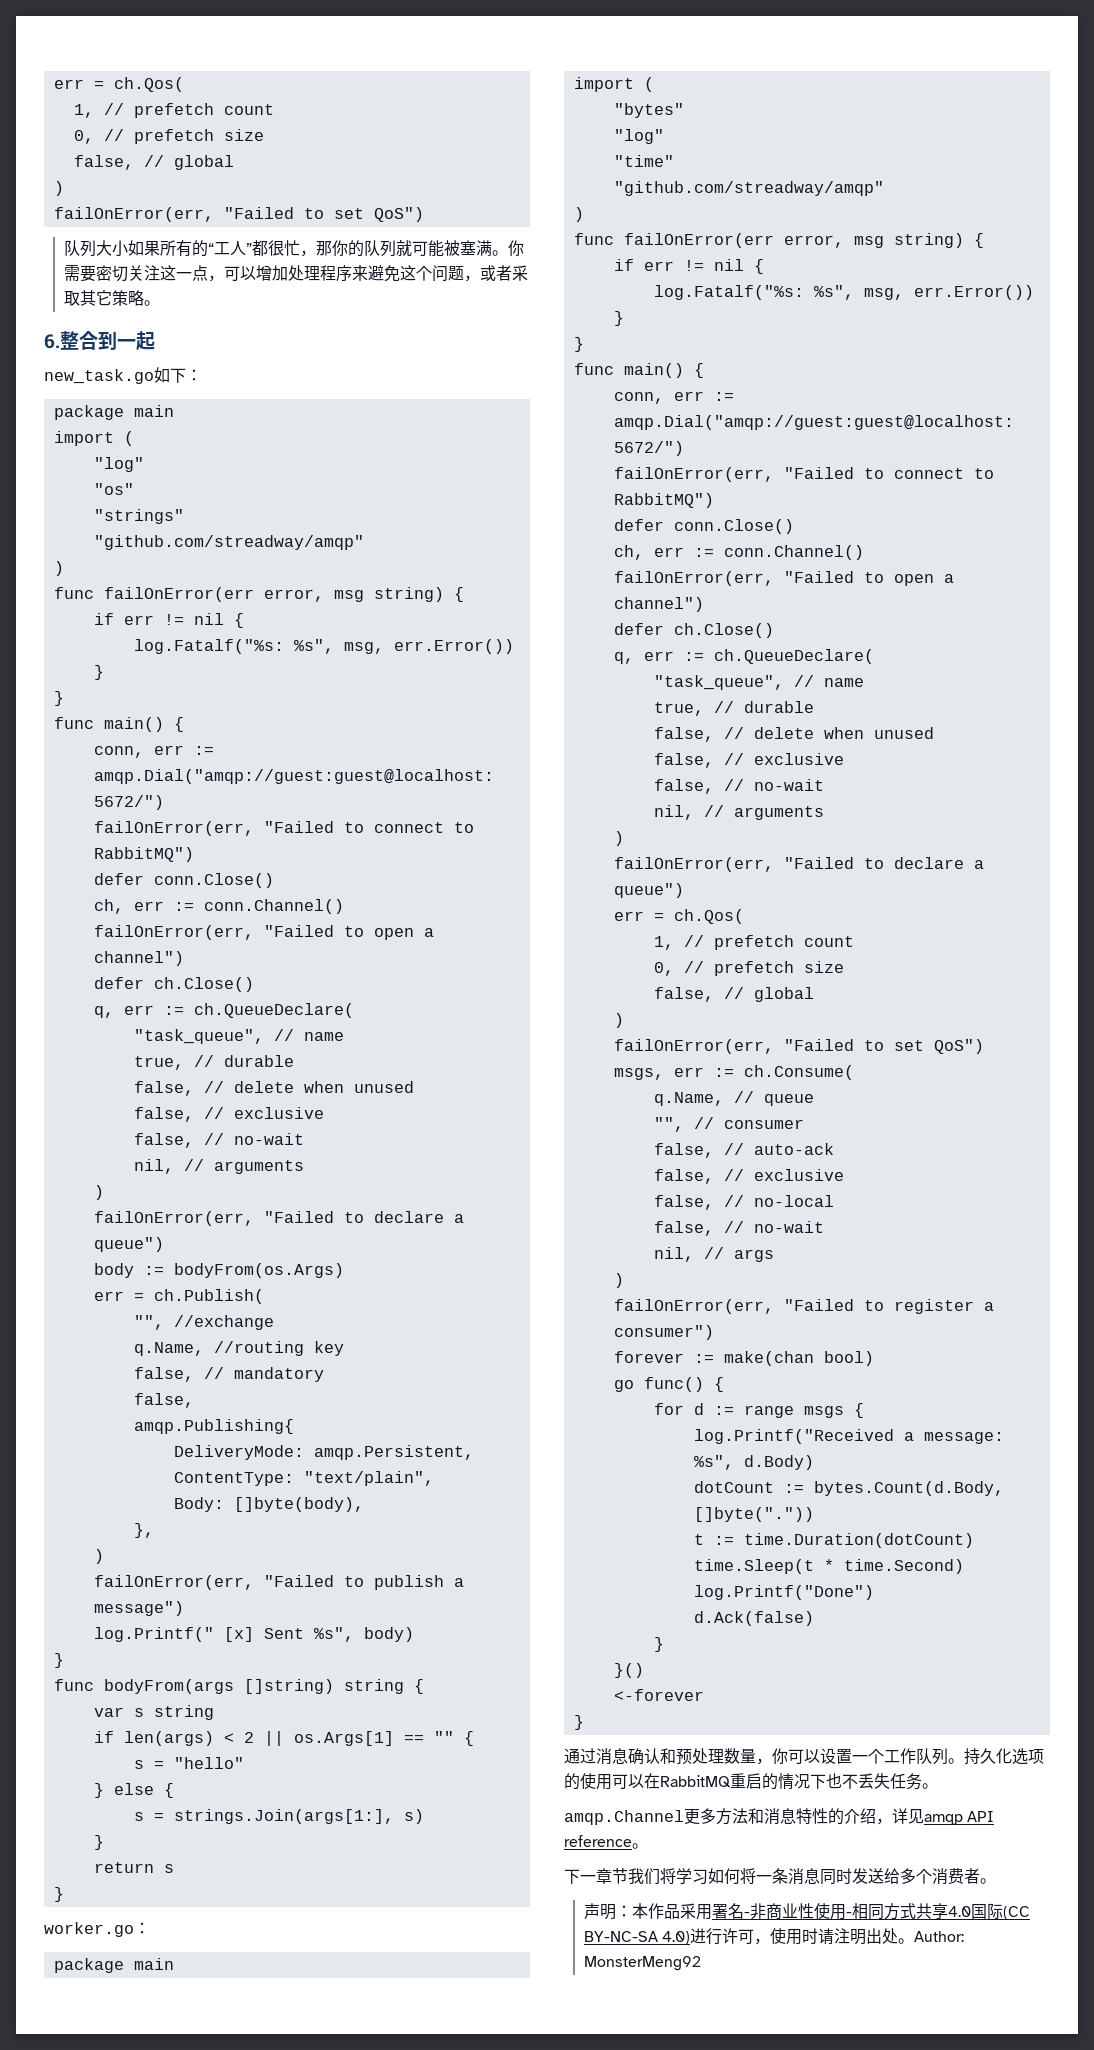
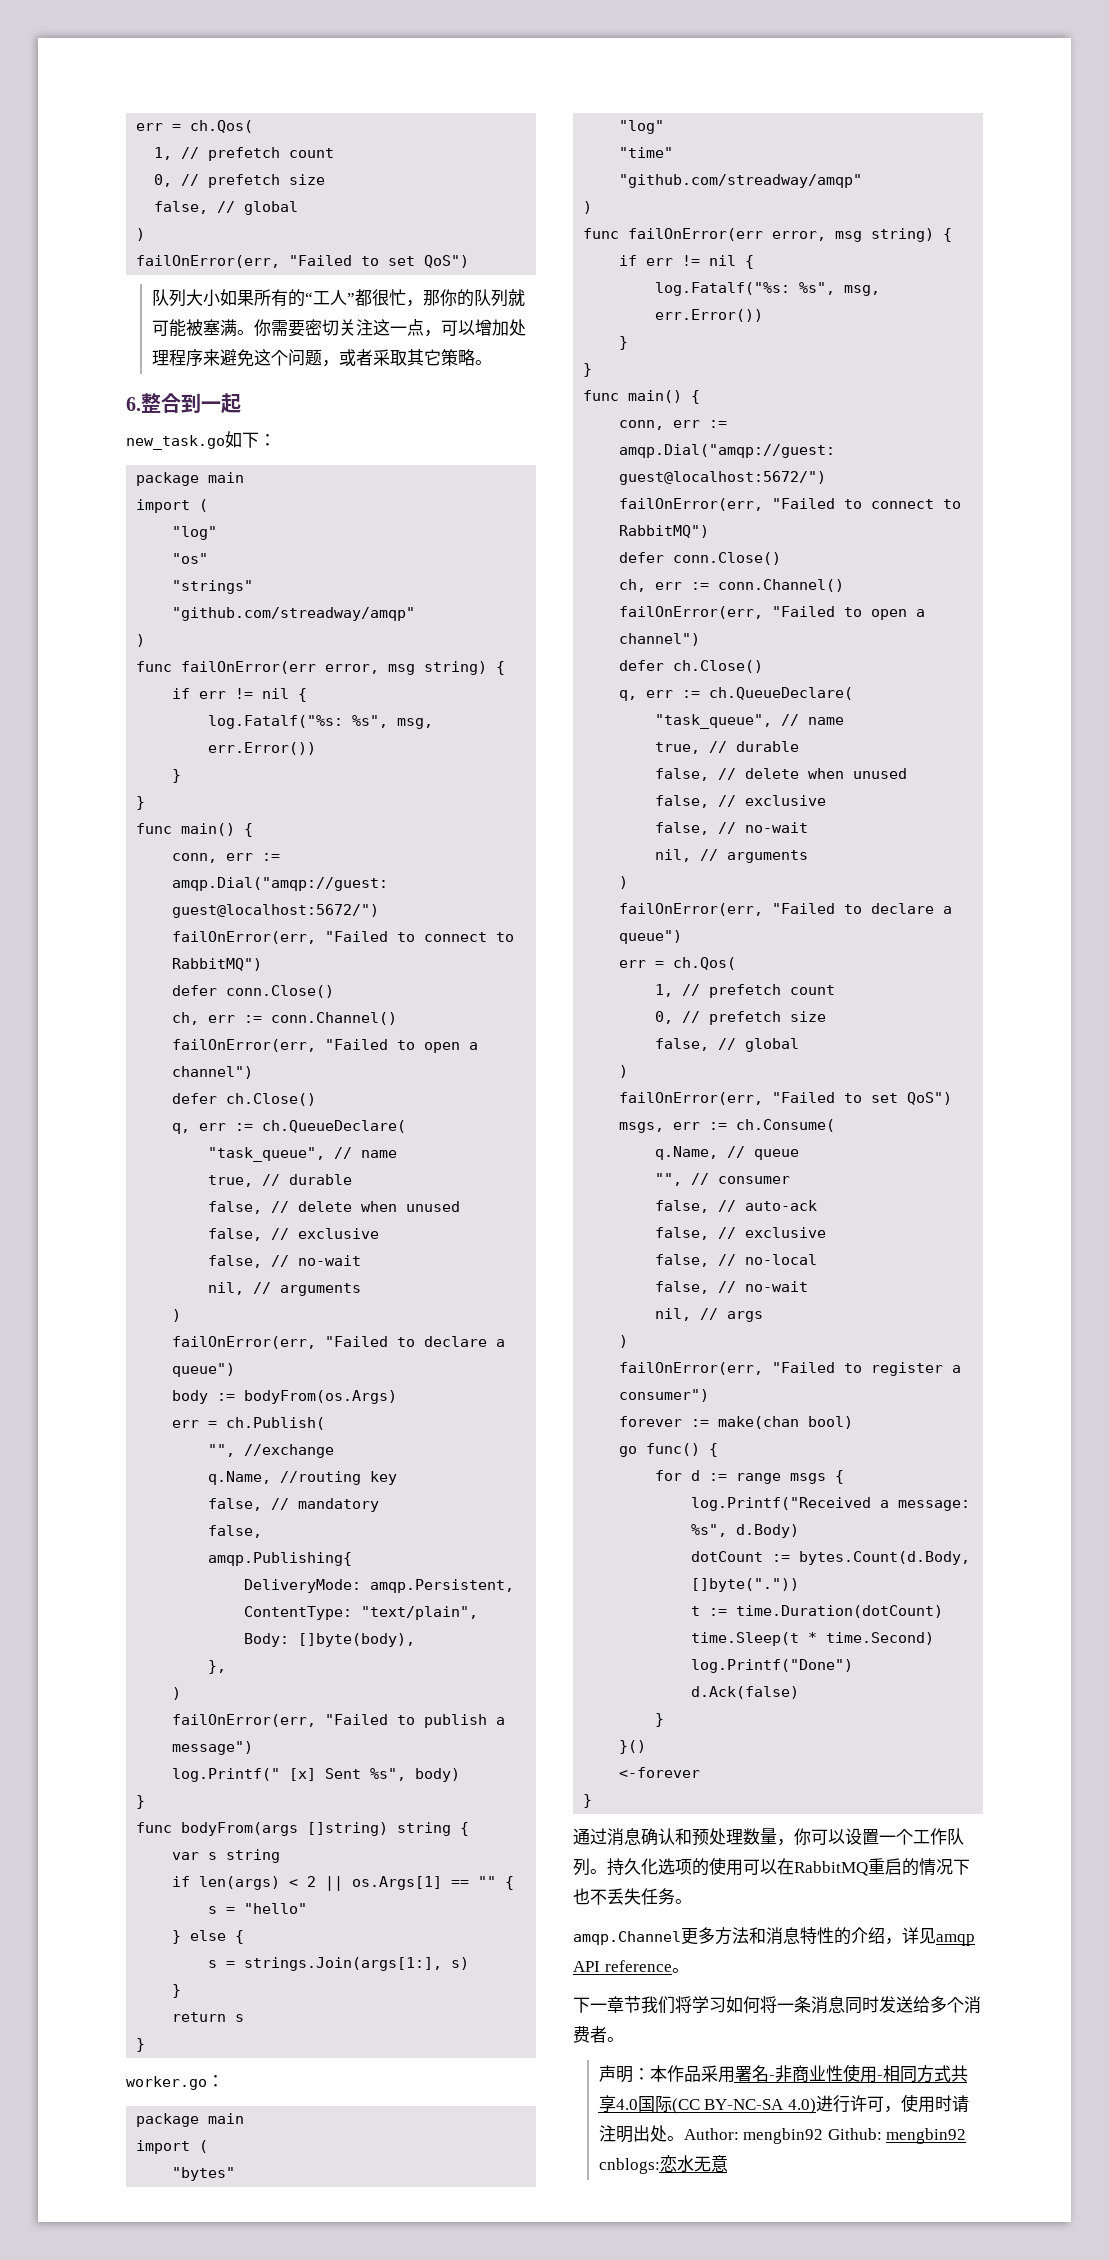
- Author: MonsterMeng92
+ Author: mengbin92 Github: mengbin92 cnblogs:恋水无意

